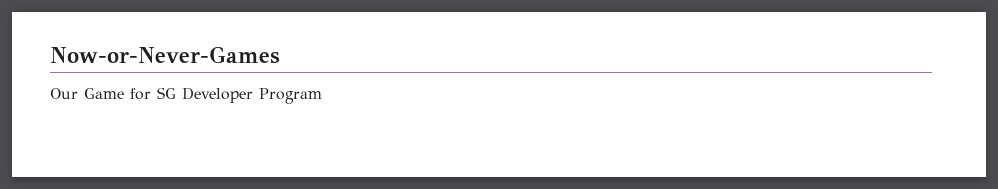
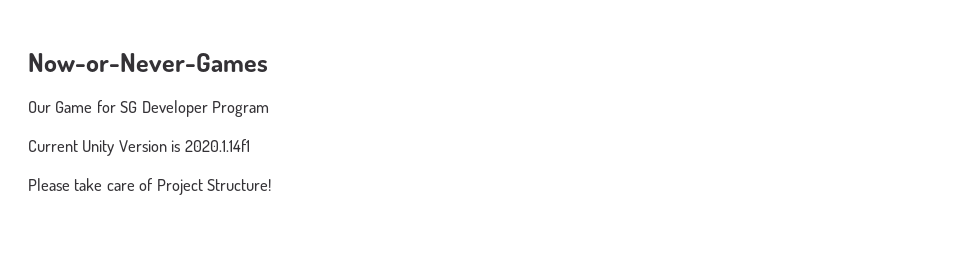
+ Current Unity Version is 2020.1.14f1
+ Please take care of Project Structure!

